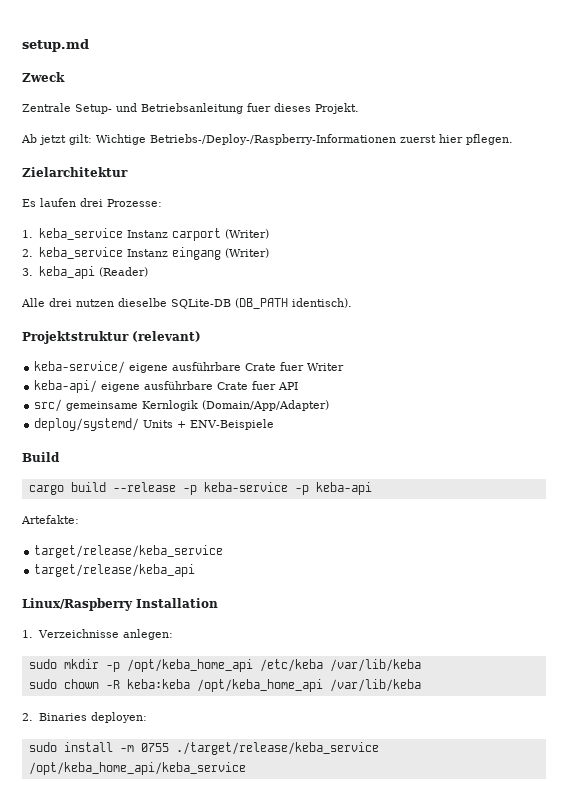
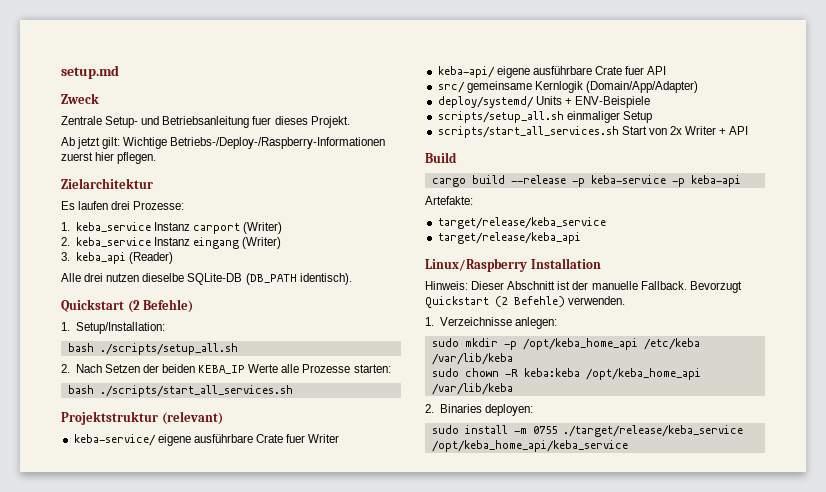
  Alle drei nutzen dieselbe SQLite-DB (DB_PATH identisch).
+ Quickstart (2 Befehle)
+ 1. Setup/Installation:
+ bash ./scripts/setup_all.sh
+ 2. Nach Setzen der beiden KEBA_IP Werte alle Prozesse starten:
+ bash ./scripts/start_all_services.sh
+ scripts/setup_all.sh einmaliger Setup
+ scripts/start_all_services.sh Start von 2x Writer + API
+ Hinweis: Dieser Abschnitt ist der manuelle Fallback. Bevorzugt Quickstart (2 Befehle) verwenden.

